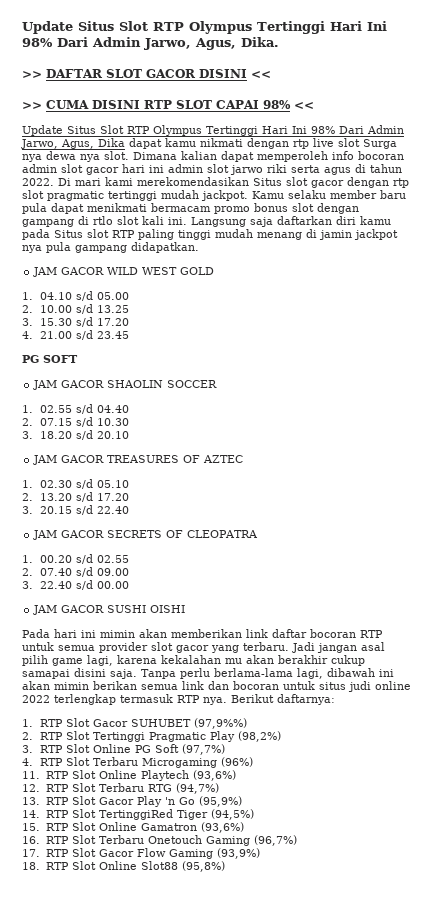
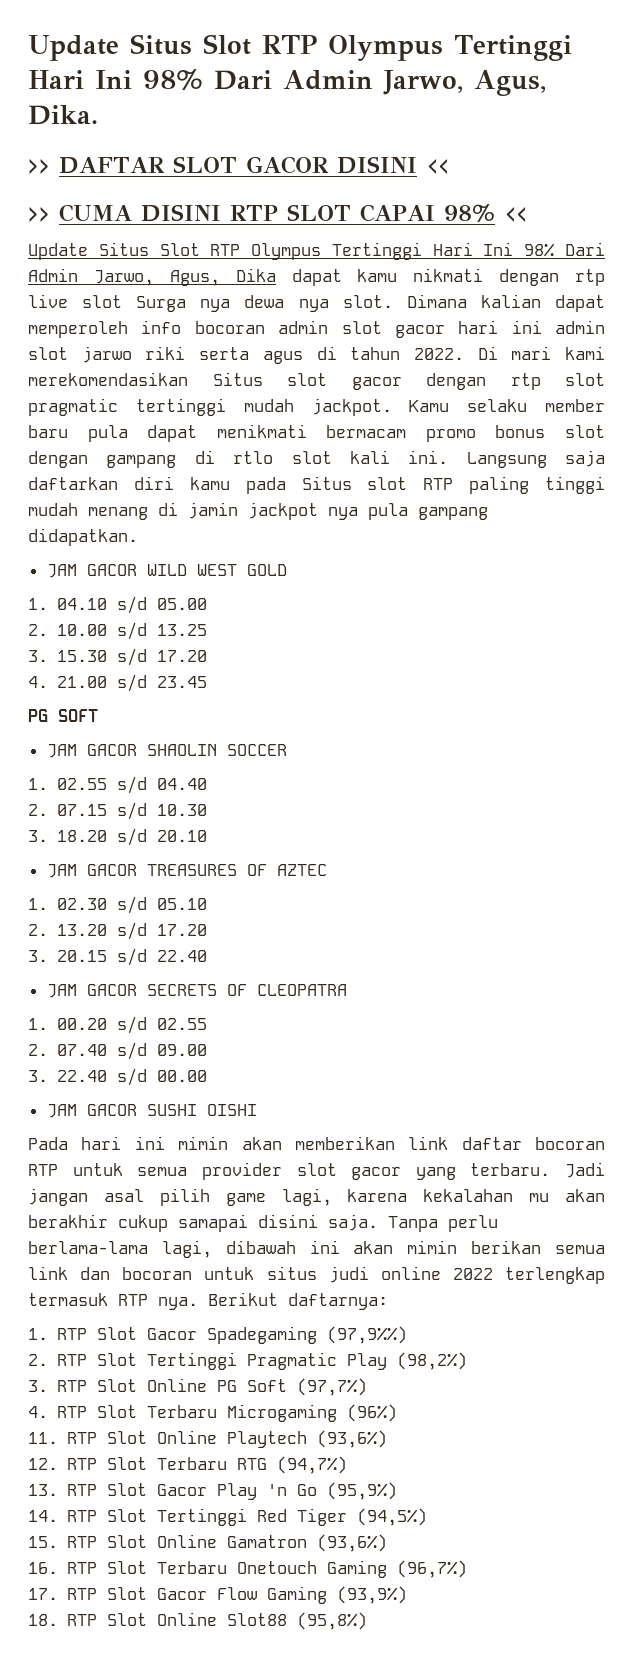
- 1. RTP Slot Gacor SUHUBET (97,9%%)
+ 1. RTP Slot Gacor Spadegaming (97,9%%)
- 14. RTP Slot TertinggiRed Tiger (94,5%)
+ 14. RTP Slot Tertinggi Red Tiger (94,5%)

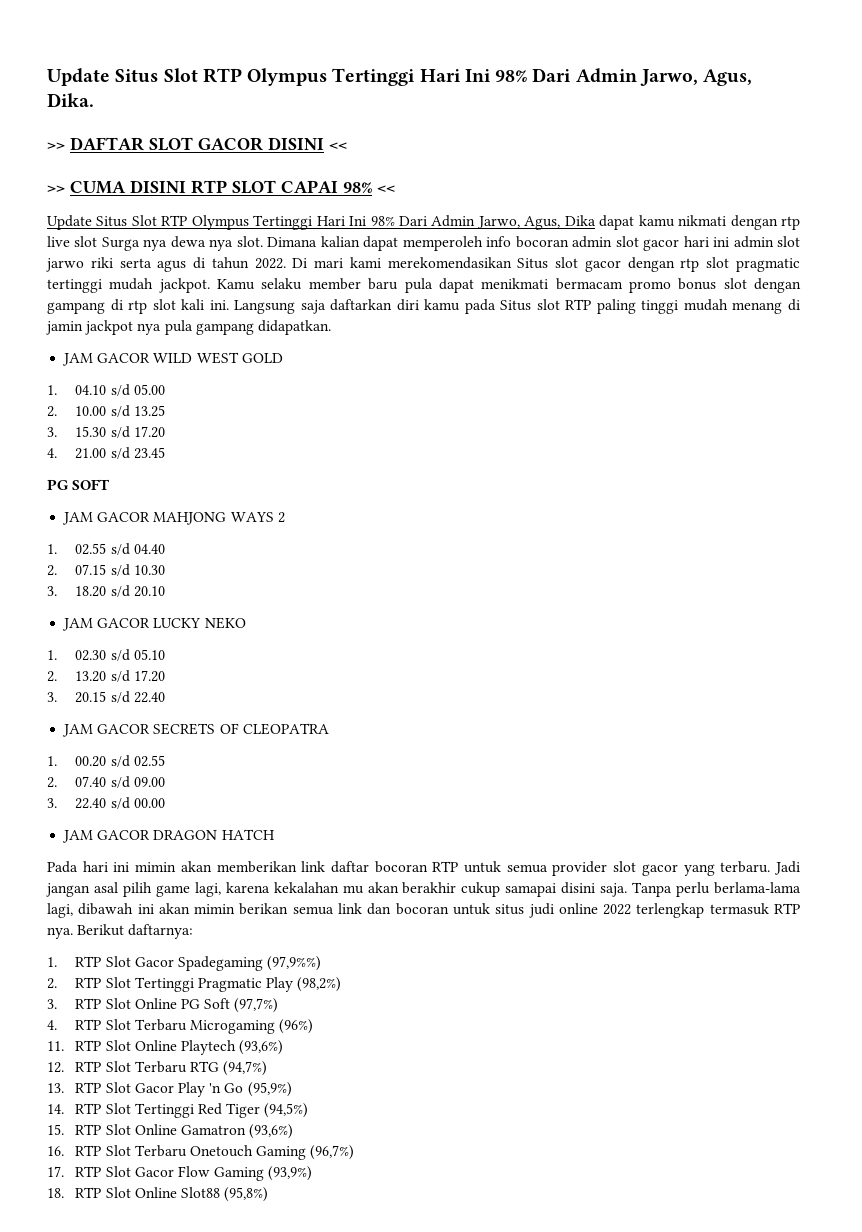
- Kamu selaku member baru pula dapat menikmati bermacam promo bonus slot dengan gampang di rtlo slot kali ini.
+ Kamu selaku member baru pula dapat menikmati bermacam promo bonus slot dengan gampang di rtp slot kali ini.
- JAM GACOR SHAOLIN SOCCER
+ JAM GACOR MAHJONG WAYS 2
- JAM GACOR TREASURES OF AZTEC
+ JAM GACOR LUCKY NEKO
- JAM GACOR SUSHI OISHI
+ JAM GACOR DRAGON HATCH

